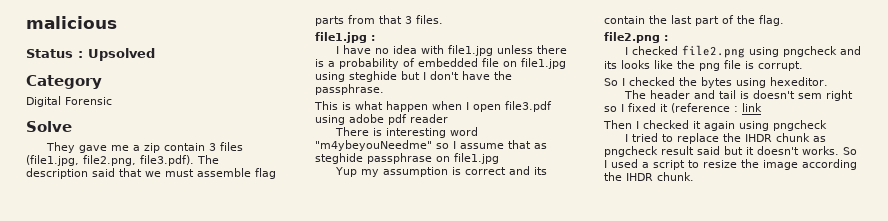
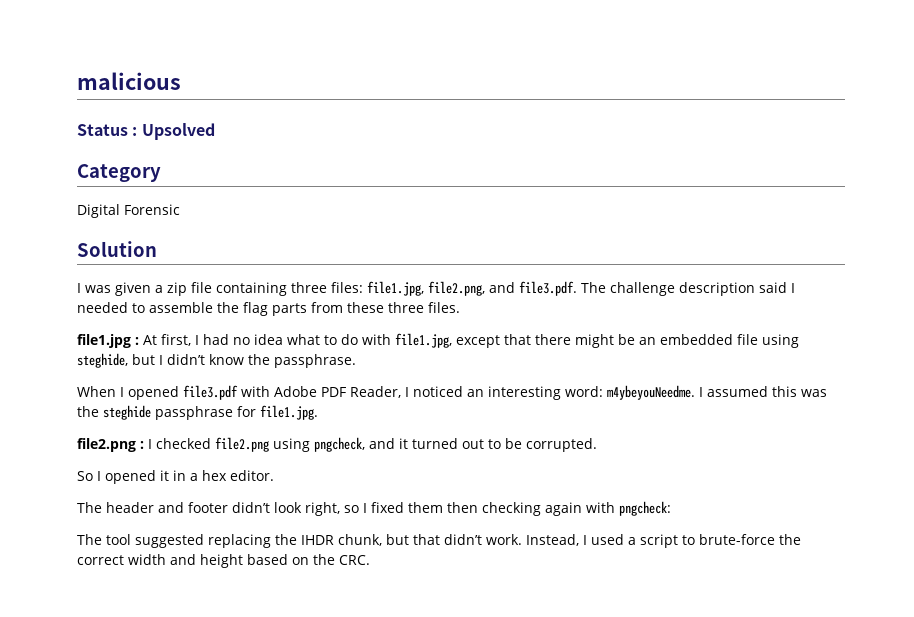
- Solve
- They gave me a zip contain 3 files (file1.jpg, file2.png, file3.pdf). The description said that we must assemble flag parts from that 3 files.
+ Solution
+ I was given a zip file containing three files: file1.jpg, file2.png, and file3.pdf. The challenge description said I needed to assemble the flag parts from these three files.
- file1.jpg :
- I have no idea with file1.jpg unless there is a probability of embedded file on file1.jpg using steghide but I don't have the passphrase.
- This is what happen when I open file3.pdf using adobe pdf reader
- There is interesting word "m4ybeyouNeedme" so I assume that as steghide passphrase on file1.jpg
- Yup my assumption is correct and its contain the last part of the flag.
+ file1.jpg : At first, I had no idea what to do with file1.jpg, except that there might be an embedded file using steghide, but I didn’t know the passphrase.
+ When I opened file3.pdf with Adobe PDF Reader, I noticed an interesting word: m4ybeyouNeedme. I assumed this was the steghide passphrase for file1.jpg.
- file2.png :
- I checked file2.png using pngcheck and its looks like the png file is corrupt.
- So I checked the bytes using hexeditor.
- The header and tail is doesn't sem right so I fixed it (reference : link
- Then I checked it again using pngcheck
- I tried to replace the IHDR chunk as pngcheck result said but it doesn't works. So I used a script to resize the image according the IHDR chunk.
+ file2.png : I checked file2.png using pngcheck, and it turned out to be corrupted.
+ So I opened it in a hex editor.
+ The header and footer didn’t look right, so I fixed them then checking again with pngcheck:
+ The tool suggested replacing the IHDR chunk, but that didn’t work. Instead, I used a script to brute-force the correct width and height based on the CRC.

